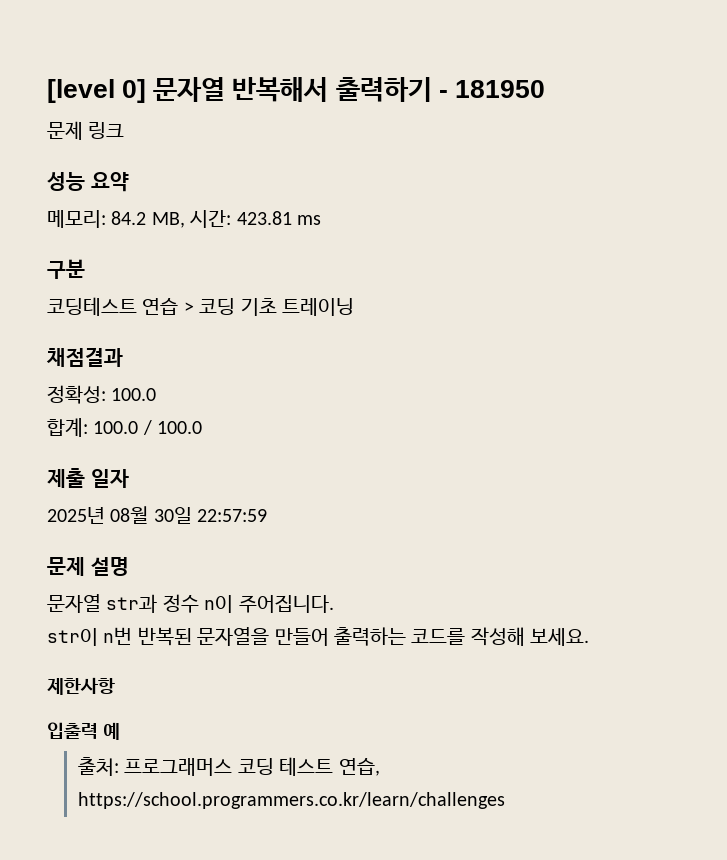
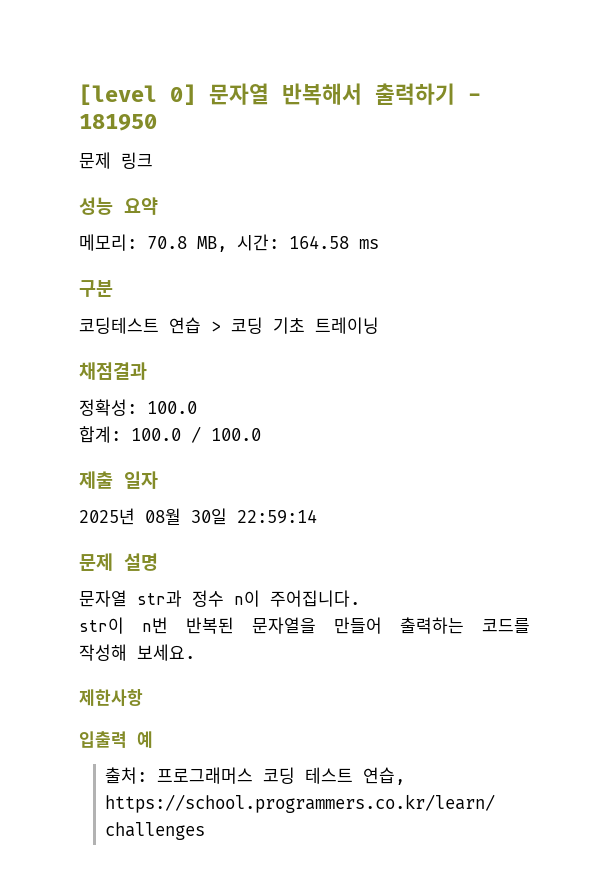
- 메모리: 84.2 MB, 시간: 423.81 ms
+ 메모리: 70.8 MB, 시간: 164.58 ms
- 2025년 08월 30일 22:57:59
+ 2025년 08월 30일 22:59:14

